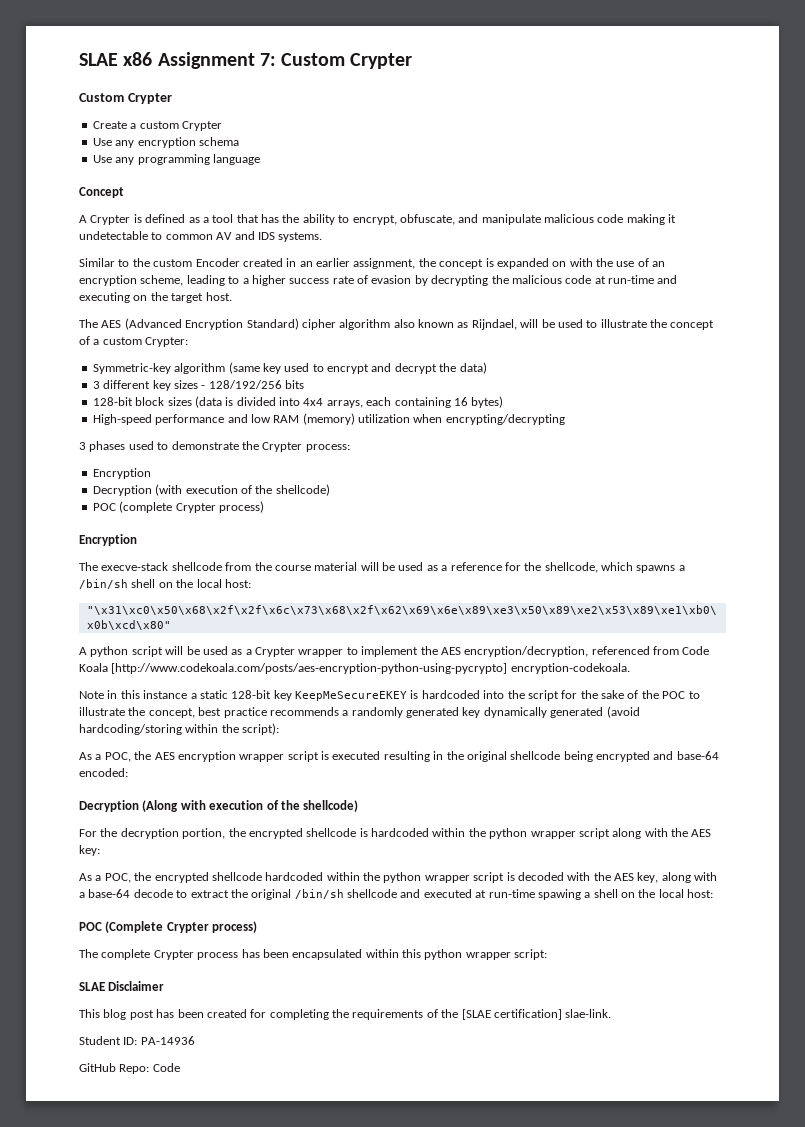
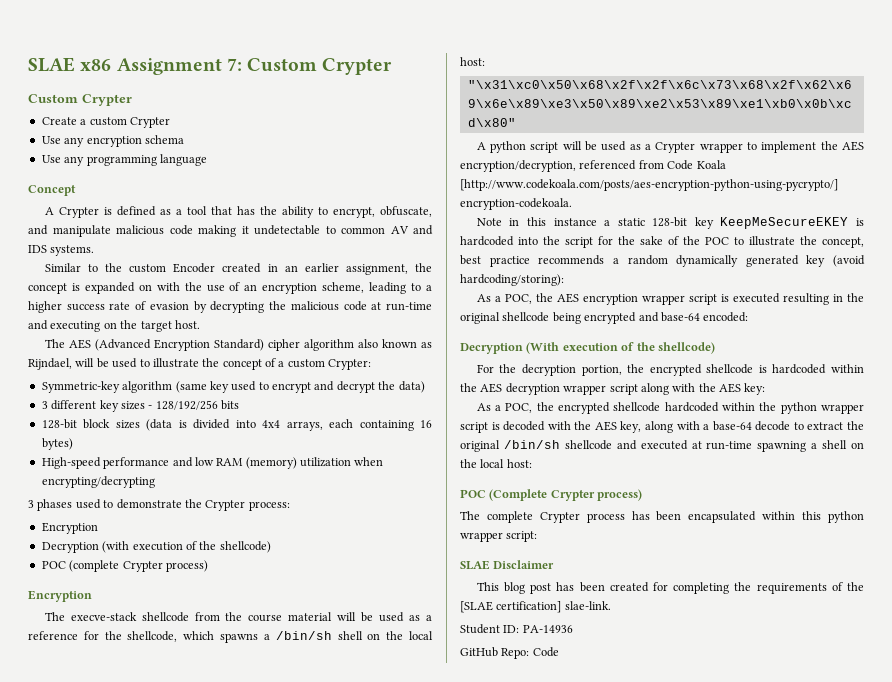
- A python script will be used as a Crypter wrapper to implement the AES encryption/decryption, referenced from Code Koala [http://www.codekoala.com/posts/aes-encryption-python-using-pycrypto] encryption-codekoala.
+ A python script will be used as a Crypter wrapper to implement the AES encryption/decryption, referenced from Code Koala [http://www.codekoala.com/posts/aes-encryption-python-using-pycrypto/] encryption-codekoala.
- Note in this instance a static 128-bit key KeepMeSecureEKEY is hardcoded into the script for the sake of the POC to illustrate the concept, best practice recommends a randomly generated key dynamically generated (avoid hardcoding/storing within the script):
+ Note in this instance a static 128-bit key KeepMeSecureEKEY is hardcoded into the script for the sake of the POC to illustrate the concept, best practice recommends a random dynamically generated key (avoid hardcoding/storing):
- Decryption (Along with execution of the shellcode)
+ Decryption (With execution of the shellcode)
- For the decryption portion, the encrypted shellcode is hardcoded within the python wrapper script along with the AES key:
+ For the decryption portion, the encrypted shellcode is hardcoded within the AES decryption wrapper script along with the AES key:
- As a POC, the encrypted shellcode hardcoded within the python wrapper script is decoded with the AES key, along with a base-64 decode to extract the original /bin/sh shellcode and executed at run-time spawing a shell on the local host:
+ As a POC, the encrypted shellcode hardcoded within the python wrapper script is decoded with the AES key, along with a base-64 decode to extract the original /bin/sh shellcode and executed at run-time spawning a shell on the local host:

